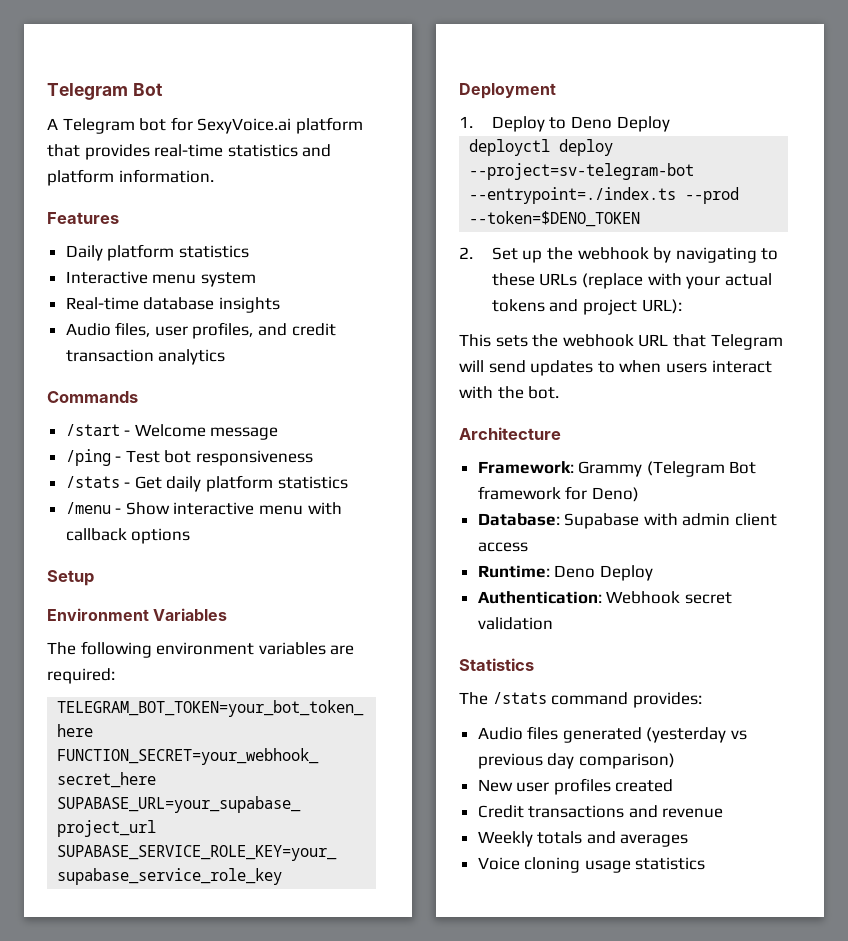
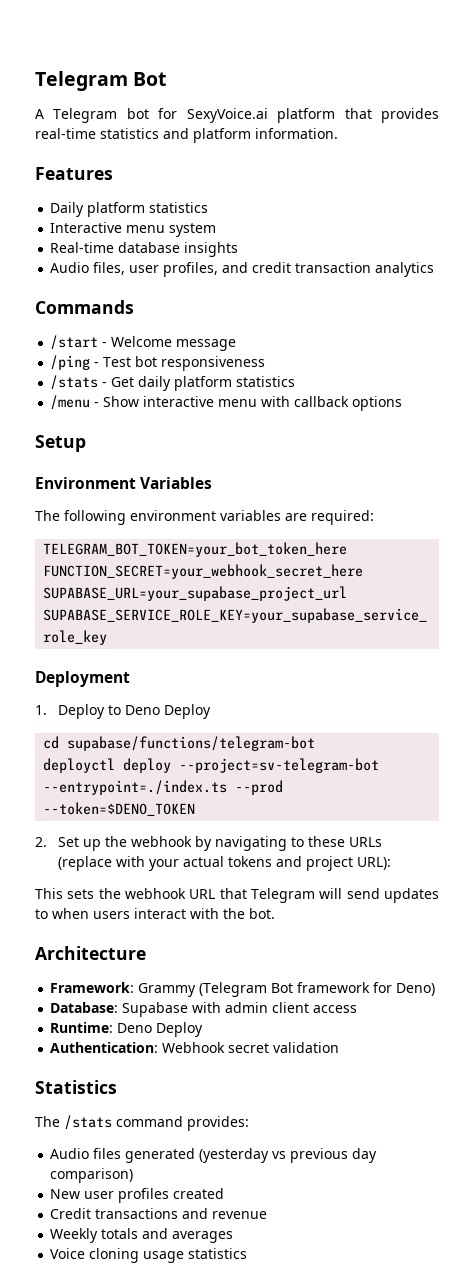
+ cd supabase/functions/telegram-bot

